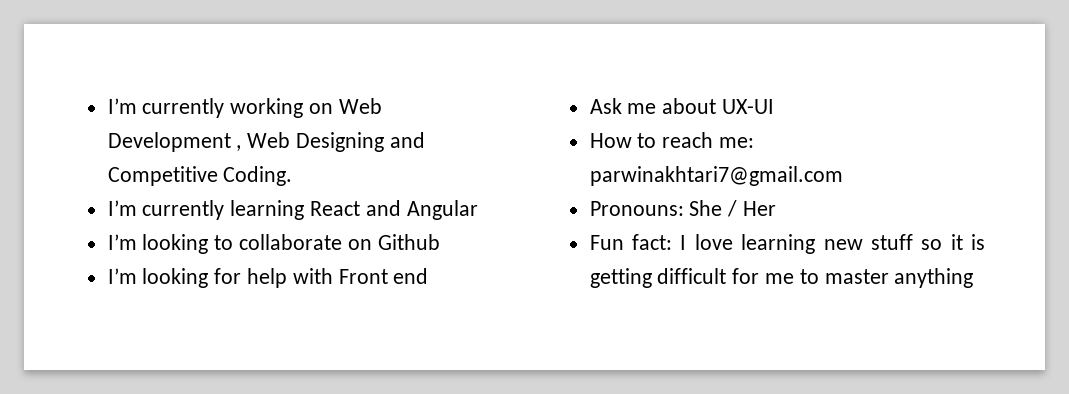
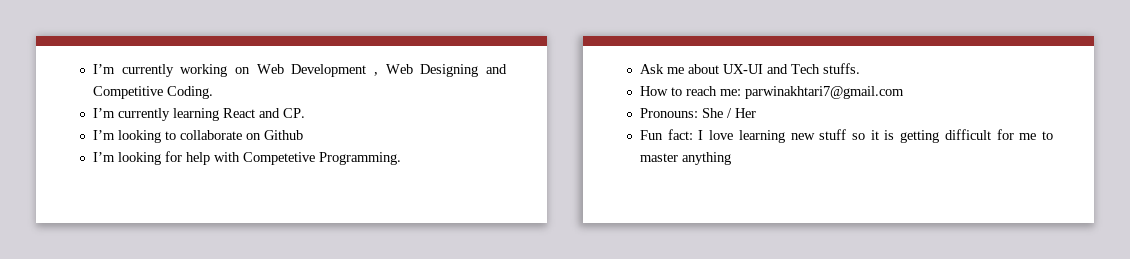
- I’m currently learning React and Angular
+ I’m currently learning React and CP.
- I’m looking for help with Front end
+ I’m looking for help with Competetive Programming.
- Ask me about UX-UI
+ Ask me about UX-UI and Tech stuffs.

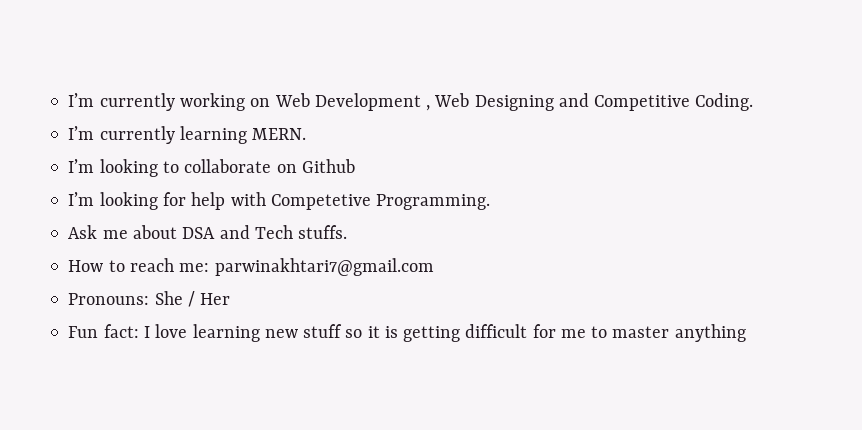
- I’m currently learning React and CP.
+ I’m currently learning MERN.
- Ask me about UX-UI and Tech stuffs.
+ Ask me about DSA and Tech stuffs.

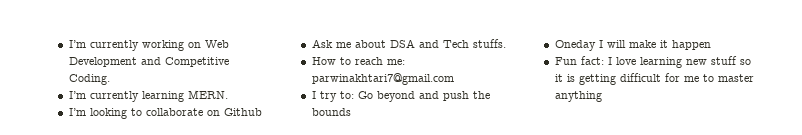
- I’m currently working on Web Development , Web Designing and Competitive Coding.
+ I’m currently working on Web Development and Competitive Coding.
- I’m looking for help with Competetive Programming.
- Pronouns: She / Her
+ I try to: Go beyond and push the bounds
+ Oneday I will make it happen

